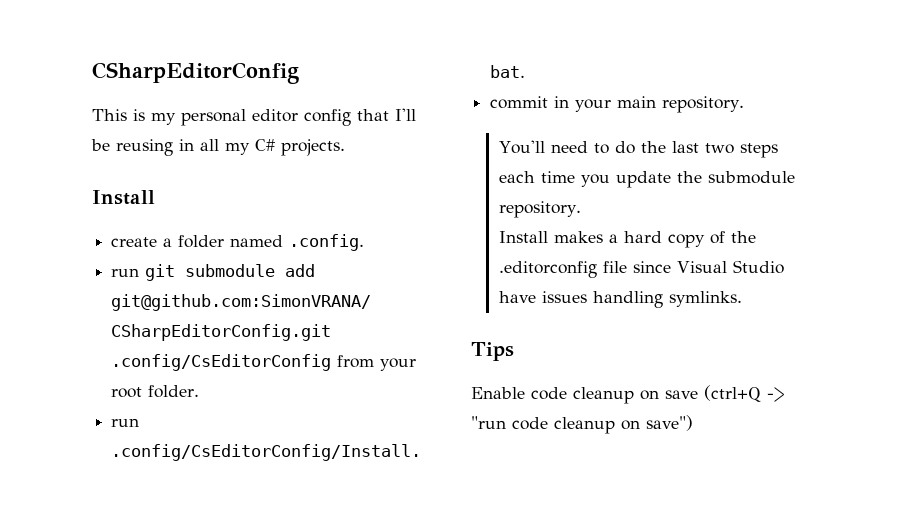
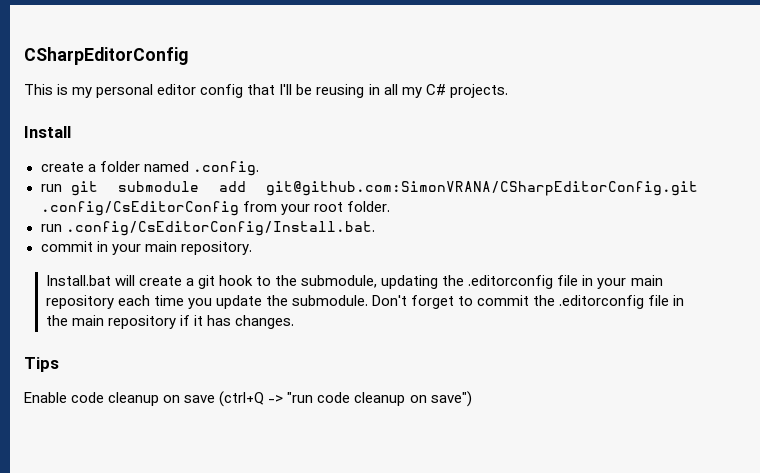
- You'll need to do the last two steps each time you update the submodule repository.
- Install makes a hard copy of the .editorconfig file since Visual Studio have issues handling symlinks.
+ Install.bat will create a git hook to the submodule, updating the .editorconfig file in your main repository each time you update the submodule. Don't forget to commit the .editorconfig file in the main repository if it has changes.

